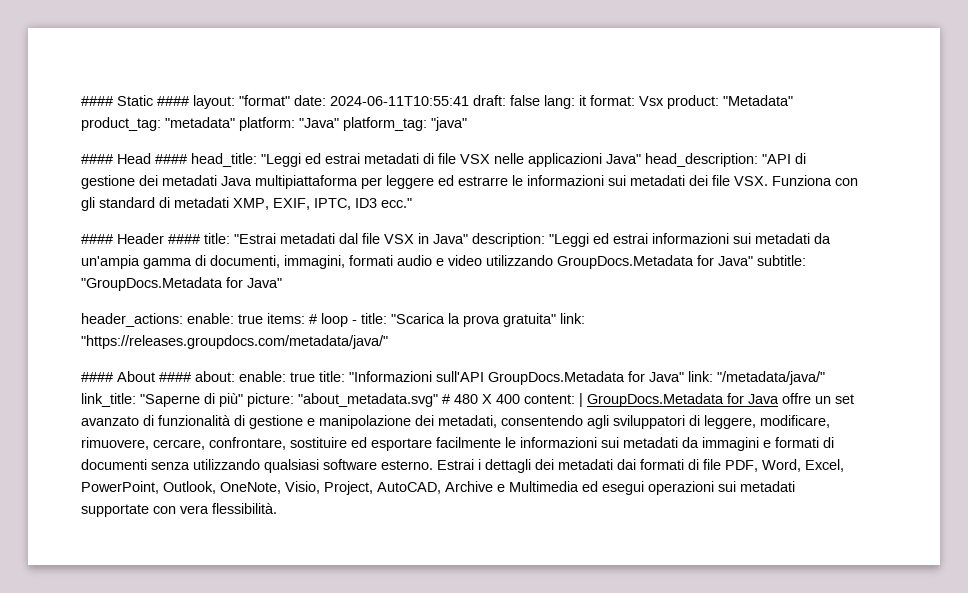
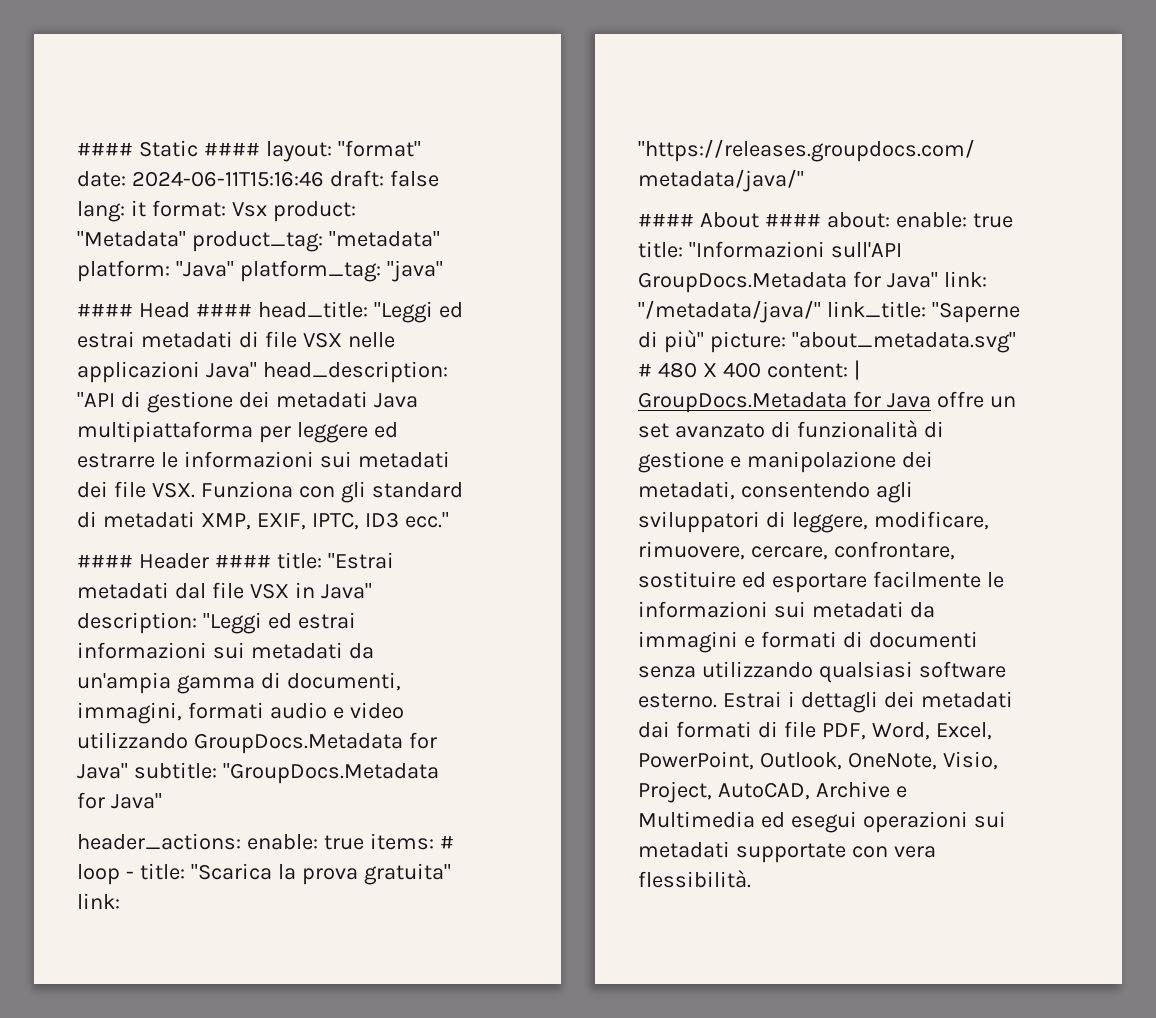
- #### Static #### layout: "format" date: 2024-06-11T10:55:41 draft: false lang: it format: Vsx product: "Metadata" product_tag: "metadata" platform: "Java" platform_tag: "java"
+ #### Static #### layout: "format" date: 2024-06-11T15:16:46 draft: false lang: it format: Vsx product: "Metadata" product_tag: "metadata" platform: "Java" platform_tag: "java"

